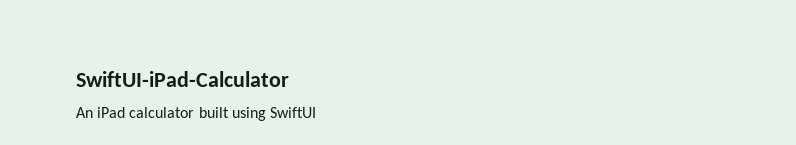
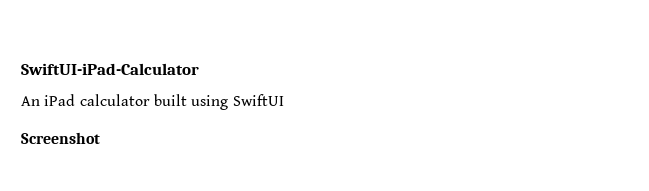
+ Screenshot

